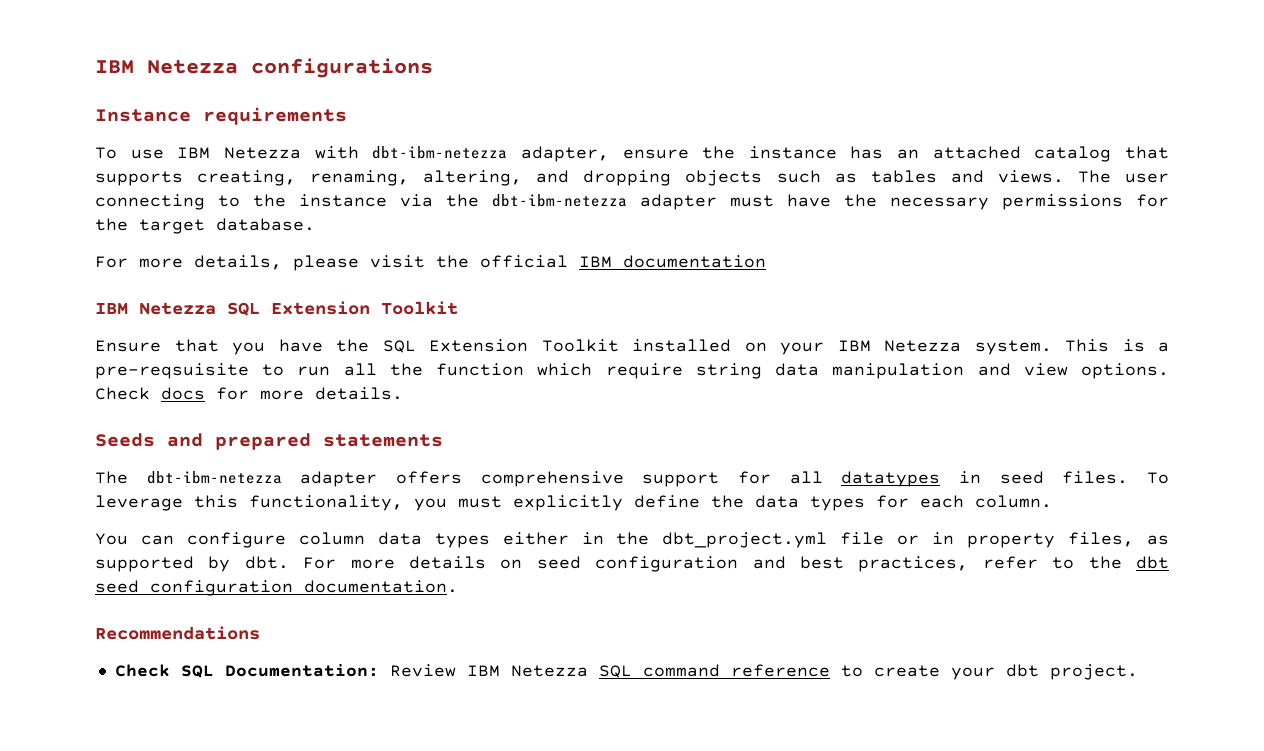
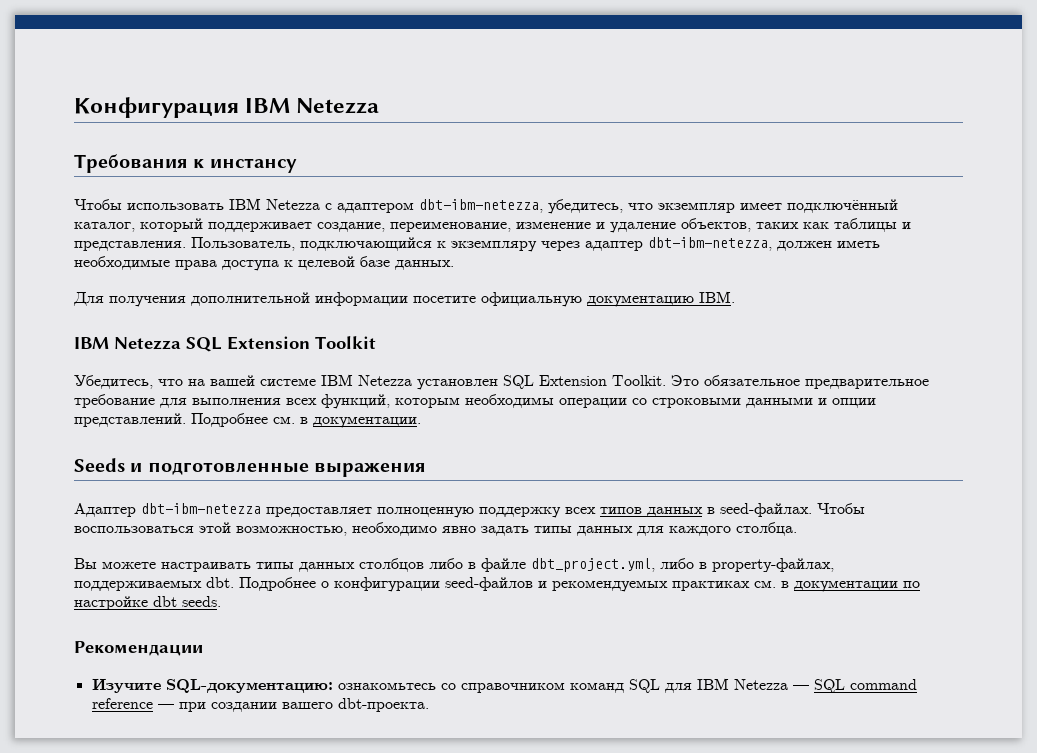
- IBM Netezza configurations
- Instance requirements
- To use IBM Netezza with dbt-ibm-netezza adapter, ensure the instance has an attached catalog that supports creating, renaming, altering, and dropping objects such as tables and views. The user connecting to the instance via the dbt-ibm-netezza adapter must have the necessary permissions for the target database.
- For more details, please visit the official IBM documentation
+ Конфигурация IBM Netezza
+ Требования к инстансу
+ Чтобы использовать IBM Netezza с адаптером dbt-ibm-netezza, убедитесь, что экземпляр имеет подключённый каталог, который поддерживает создание, переименование, изменение и удаление объектов, таких как таблицы и представления. Пользователь, подключающийся к экземпляру через адаптер dbt-ibm-netezza, должен иметь необходимые права доступа к целевой базе данных.
+ Для получения дополнительной информации посетите официальную документацию IBM.
- Ensure that you have the SQL Extension Toolkit installed on your IBM Netezza system. This is a pre-reqsuisite to run all the function which require string data manipulation and view options. Check docs for more details.
- Seeds and prepared statements
- The dbt-ibm-netezza adapter offers comprehensive support for all datatypes in seed files. To leverage this functionality, you must explicitly define the data types for each column.
- You can configure column data types either in the dbt_project.yml file or in property files, as supported by dbt. For more details on seed configuration and best practices, refer to the dbt seed configuration documentation.
- Recommendations
- Check SQL Documentation: Review IBM Netezza SQL command reference to create your dbt project.
+ Убедитесь, что на вашей системе IBM Netezza установлен SQL Extension Toolkit. Это обязательное предварительное требование для выполнения всех функций, которым необходимы операции со строковыми данными и опции представлений. Подробнее см. в документации.
+ Seeds и подготовленные выражения
+ Адаптер dbt-ibm-netezza предоставляет полноценную поддержку всех типов данных в seed-файлах. Чтобы воспользоваться этой возможностью, необходимо явно задать типы данных для каждого столбца.
+ Вы можете настраивать типы данных столбцов либо в файле dbt_project.yml, либо в property-файлах, поддерживаемых dbt. Подробнее о конфигурации seed-файлов и рекомендуемых практиках см. в документации по настройке dbt seeds.
+ Рекомендации
+ Изучите SQL-документацию: ознакомьтесь со справочником команд SQL для IBM Netezza — SQL command reference — при создании вашего dbt‑проекта.

